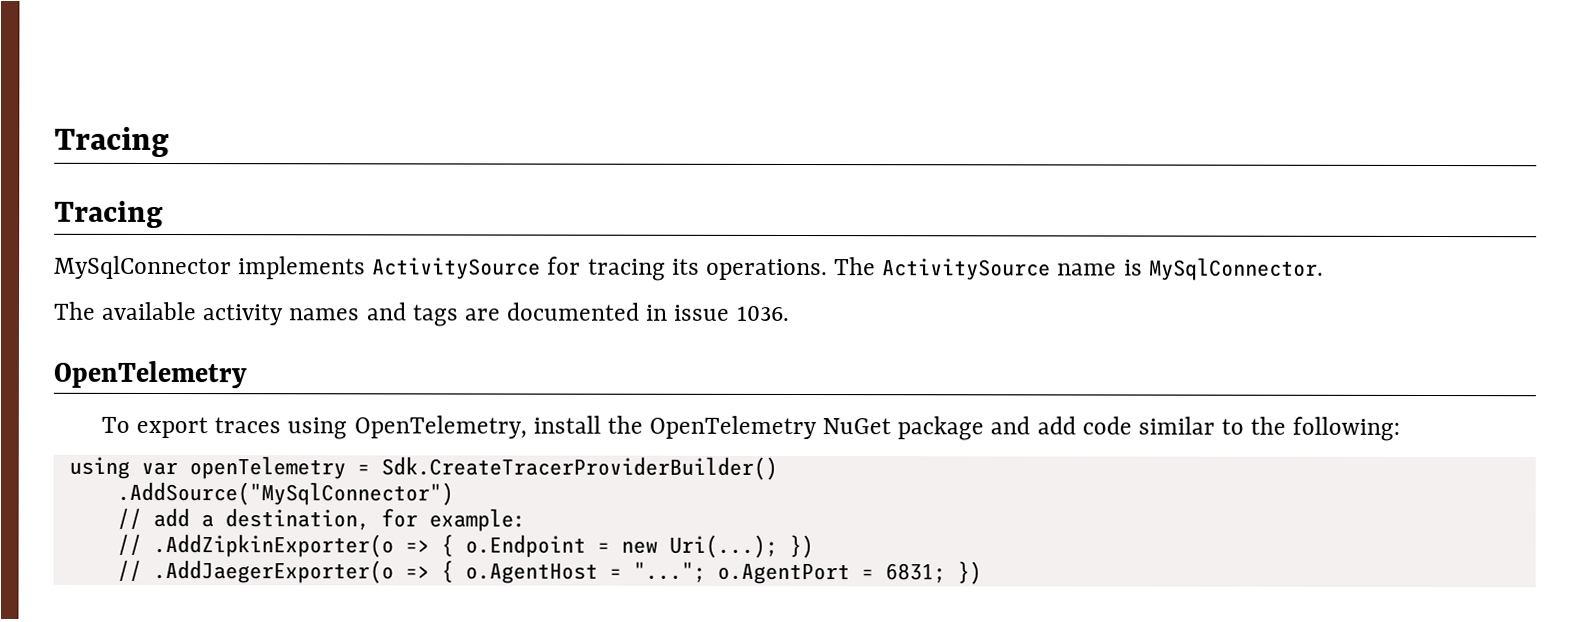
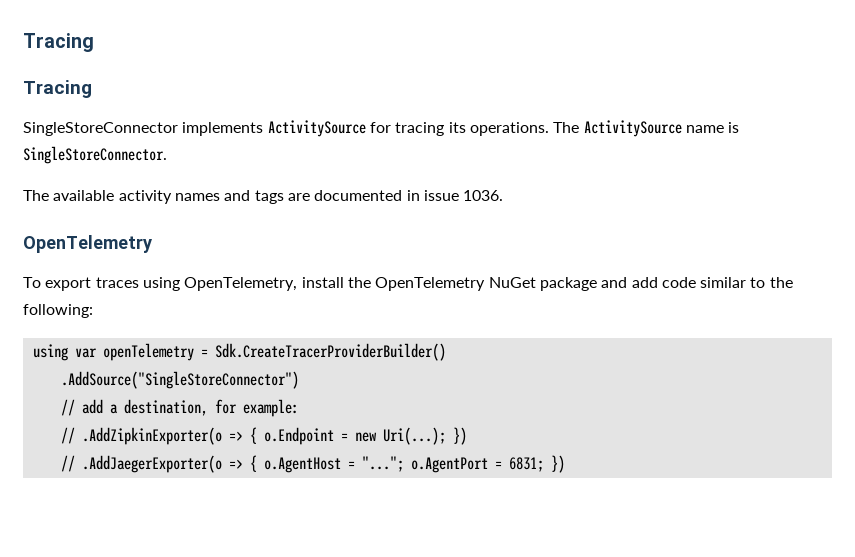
- MySqlConnector implements ActivitySource for tracing its operations.
+ SingleStoreConnector implements ActivitySource for tracing its operations.
- The ActivitySource name is MySqlConnector.
+ The ActivitySource name is SingleStoreConnector.
- .AddSource("MySqlConnector")
+ .AddSource("SingleStoreConnector")

